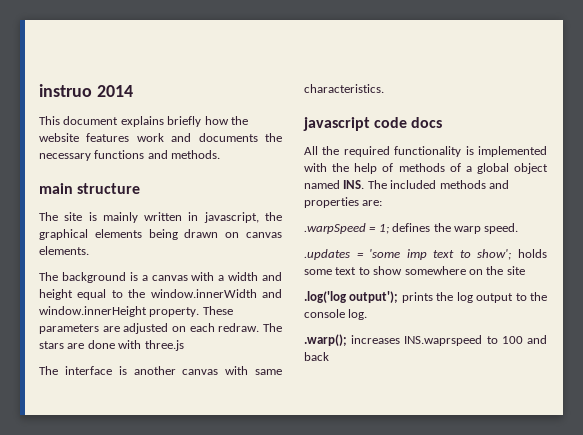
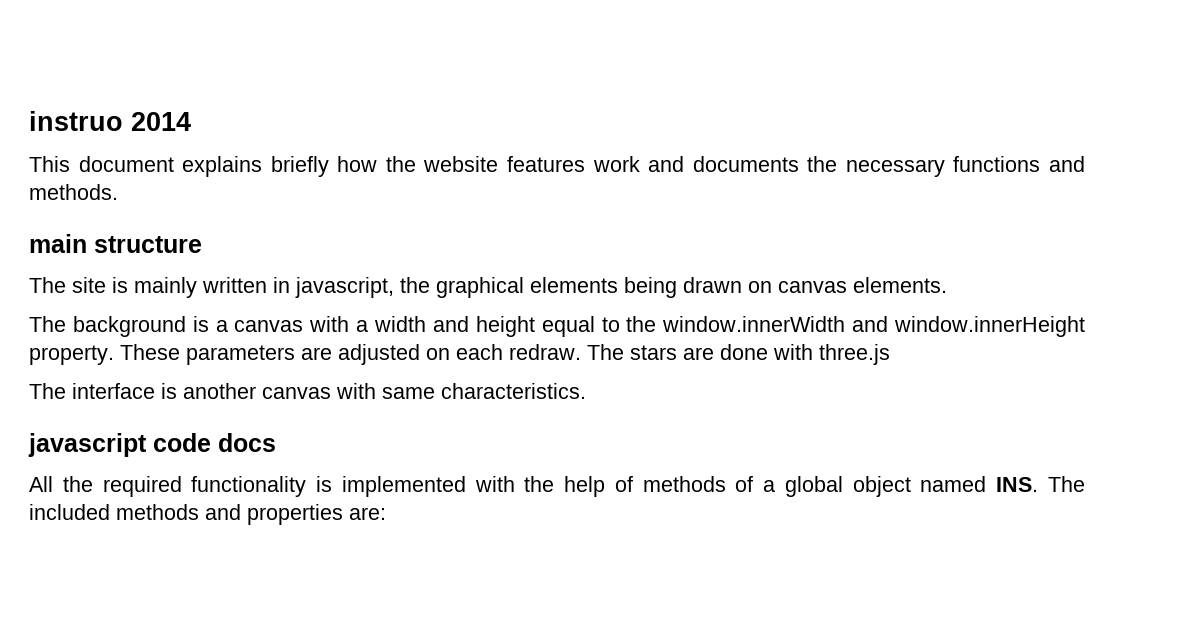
- .warpSpeed = 1; defines the warp speed.
- .updates = 'some imp text to show'; holds some text to show somewhere on the site
- .log('log output'); prints the log output to the console log.
- .warp(); increases INS.waprspeed to 100 and back

